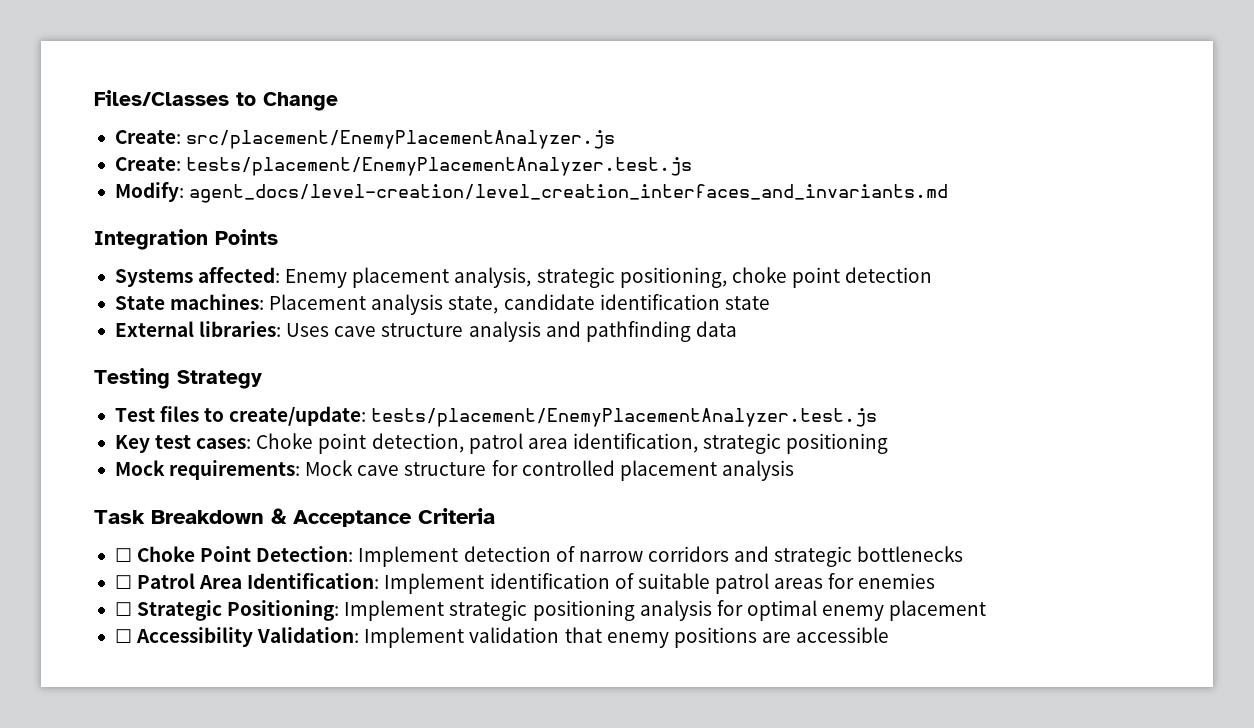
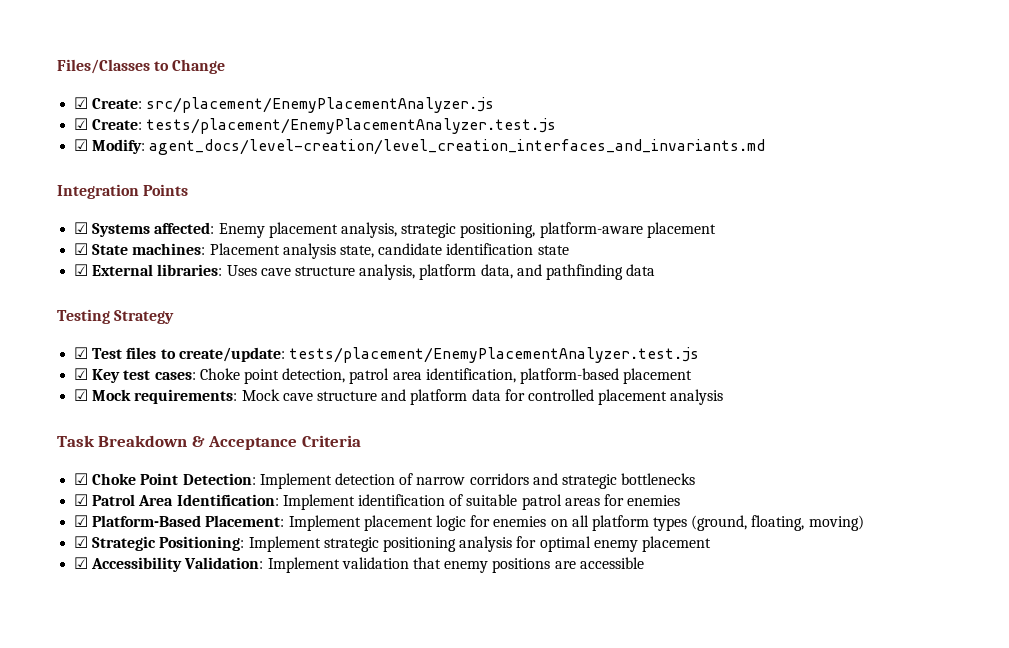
- Create: src/placement/EnemyPlacementAnalyzer.js
+ ☑ Create: src/placement/EnemyPlacementAnalyzer.js
- Create: tests/placement/EnemyPlacementAnalyzer.test.js
+ ☑ Create: tests/placement/EnemyPlacementAnalyzer.test.js
- Modify: agent_docs/level-creation/level_creation_interfaces_and_invariants.md
+ ☑ Modify: agent_docs/level-creation/level_creation_interfaces_and_invariants.md
- Systems affected: Enemy placement analysis, strategic positioning, choke point detection
- State machines: Placement analysis state, candidate identification state
+ ☑ Systems affected: Enemy placement analysis, strategic positioning, platform-aware placement
+ ☑ State machines: Placement analysis state, candidate identification state
- External libraries: Uses cave structure analysis and pathfinding data
+ ☑ External libraries: Uses cave structure analysis, platform data, and pathfinding data
- Test files to create/update: tests/placement/EnemyPlacementAnalyzer.test.js
+ ☑ Test files to create/update: tests/placement/EnemyPlacementAnalyzer.test.js
- Key test cases: Choke point detection, patrol area identification, strategic positioning
- Mock requirements: Mock cave structure for controlled placement analysis
+ ☑ Key test cases: Choke point detection, patrol area identification, platform-based placement
+ ☑ Mock requirements: Mock cave structure and platform data for controlled placement analysis
- ☐ Choke Point Detection: Implement detection of narrow corridors and strategic bottlenecks
+ ☑ Choke Point Detection: Implement detection of narrow corridors and strategic bottlenecks
- ☐ Patrol Area Identification: Implement identification of suitable patrol areas for enemies
+ ☑ Patrol Area Identification: Implement identification of suitable patrol areas for enemies
- ☐ Strategic Positioning: Implement strategic positioning analysis for optimal enemy placement
+ ☑ Platform-Based Placement: Implement placement logic for enemies on all platform types (ground, floating, moving)
+ ☑ Strategic Positioning: Implement strategic positioning analysis for optimal enemy placement
- ☐ Accessibility Validation: Implement validation that enemy positions are accessible
+ ☑ Accessibility Validation: Implement validation that enemy positions are accessible

